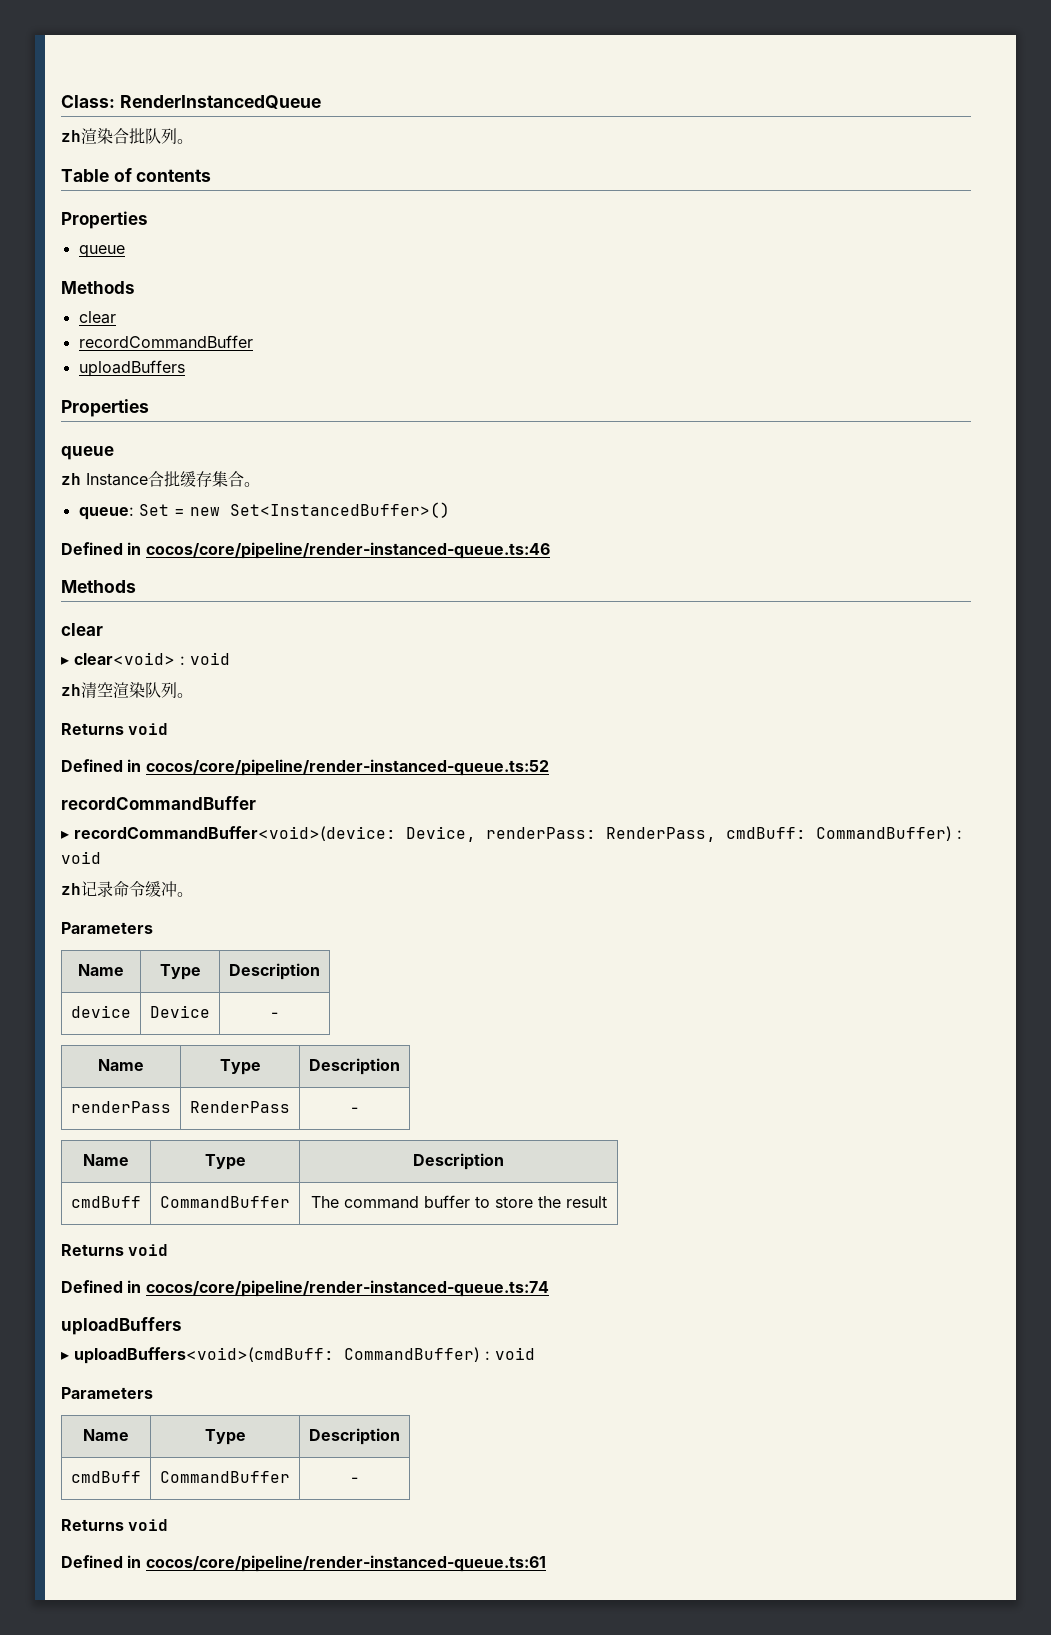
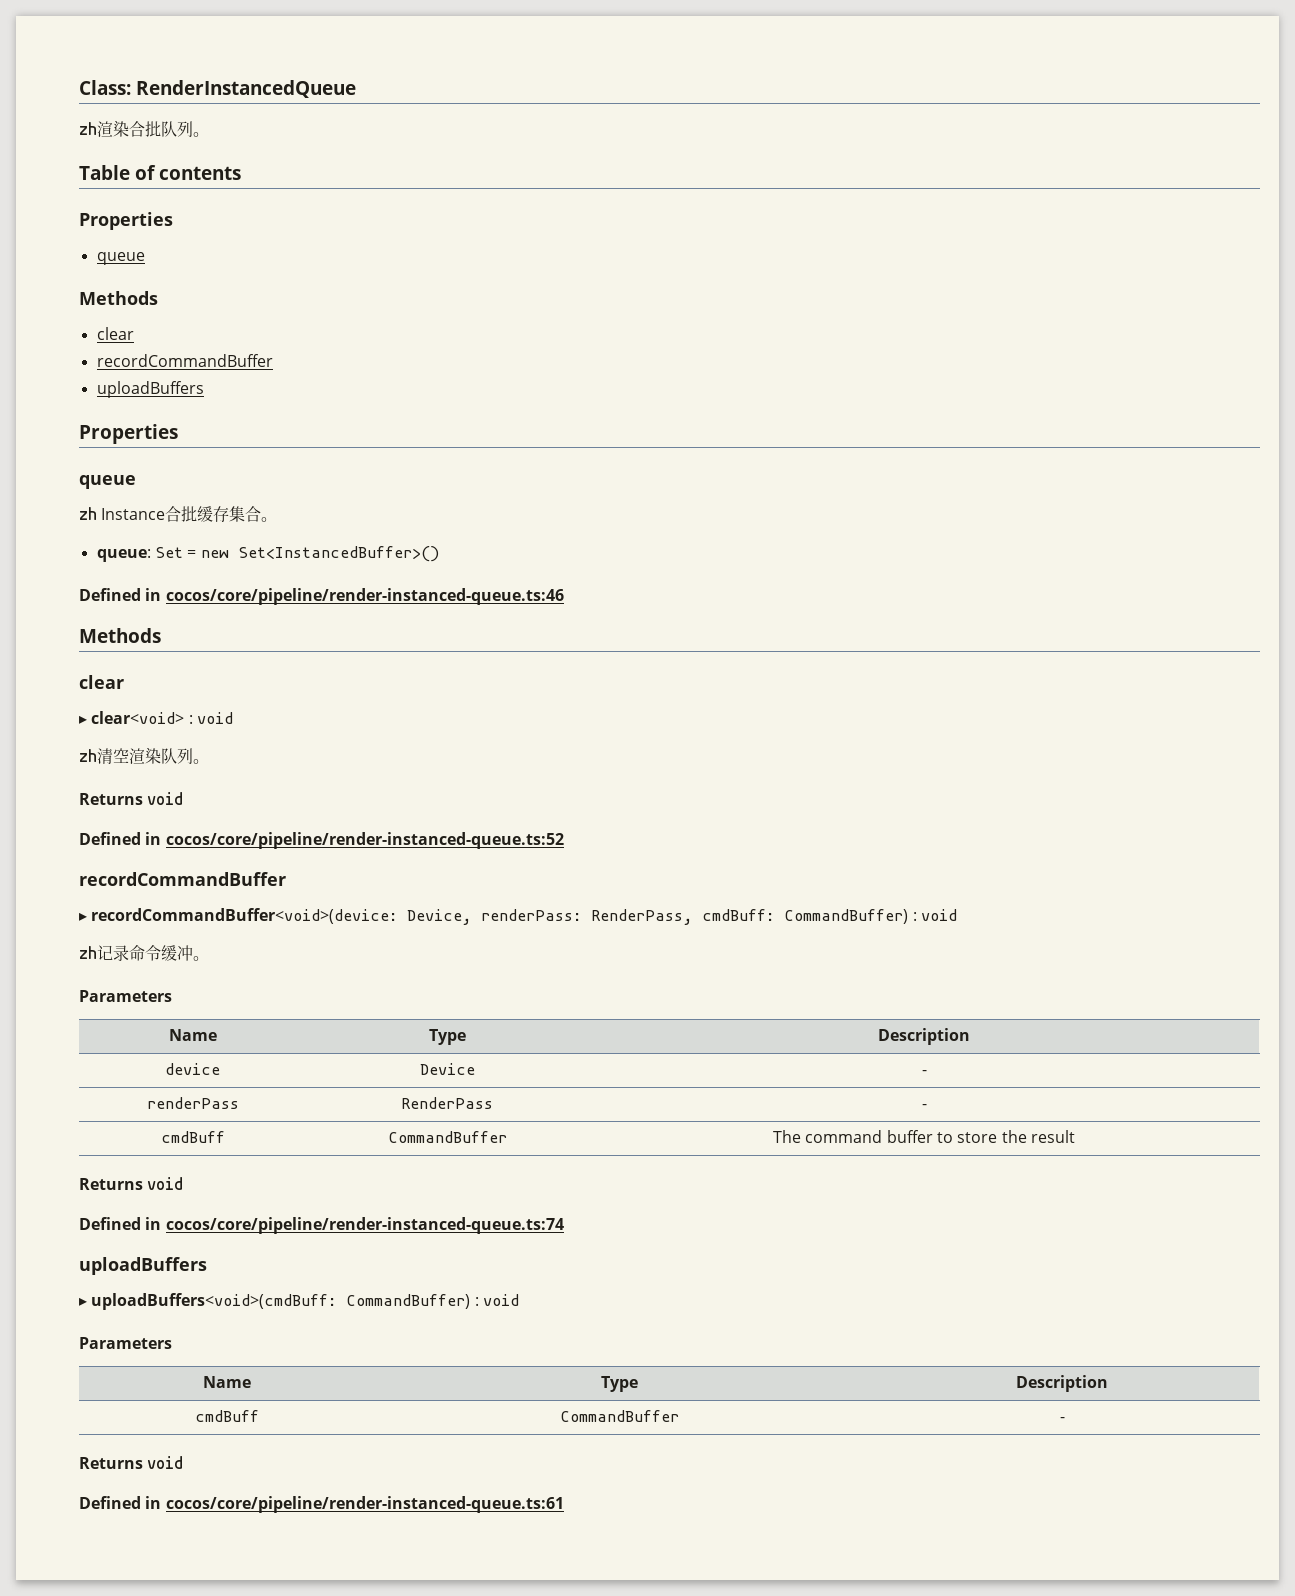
  device | Device | -
- Name | Type | Description
  renderPass | RenderPass | -
- Name | Type | Description

